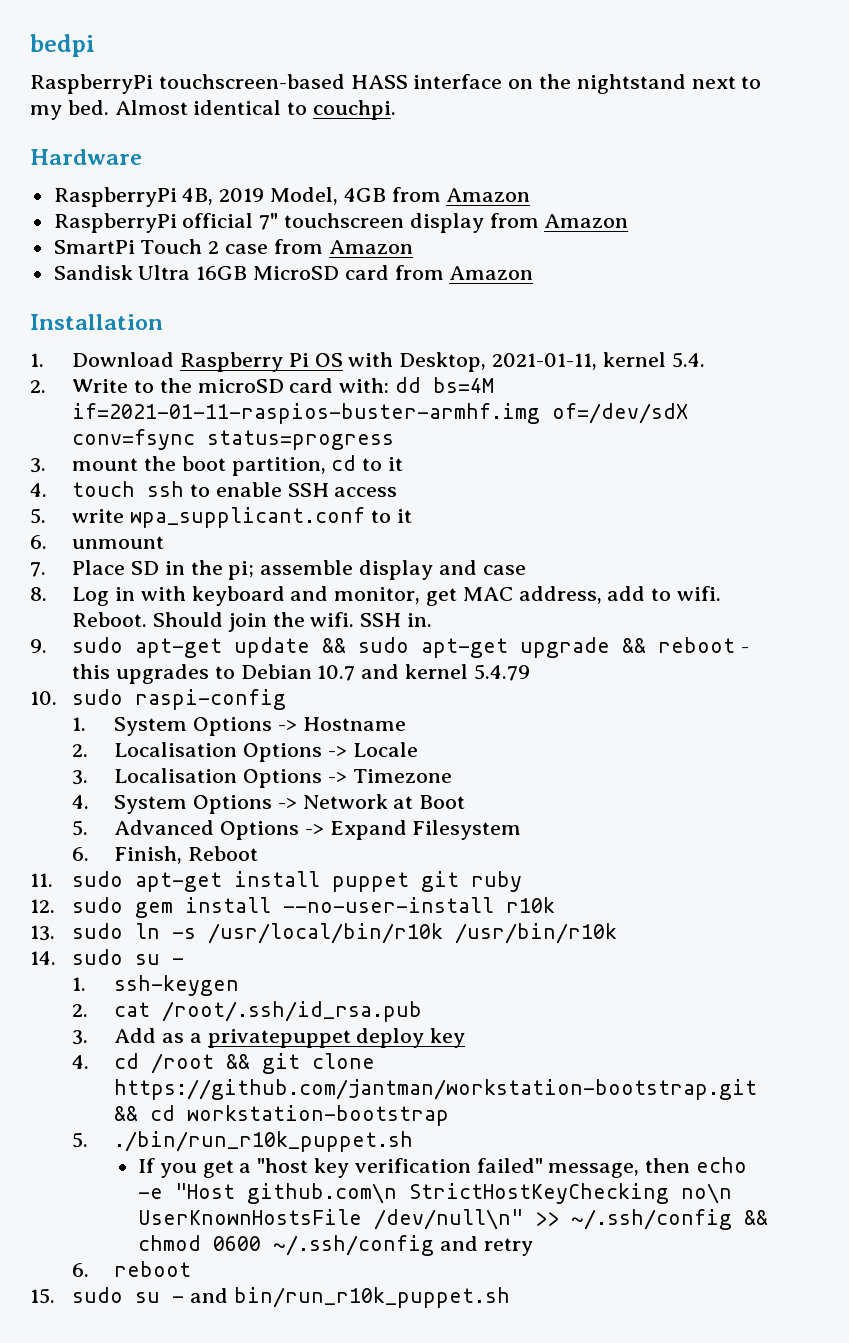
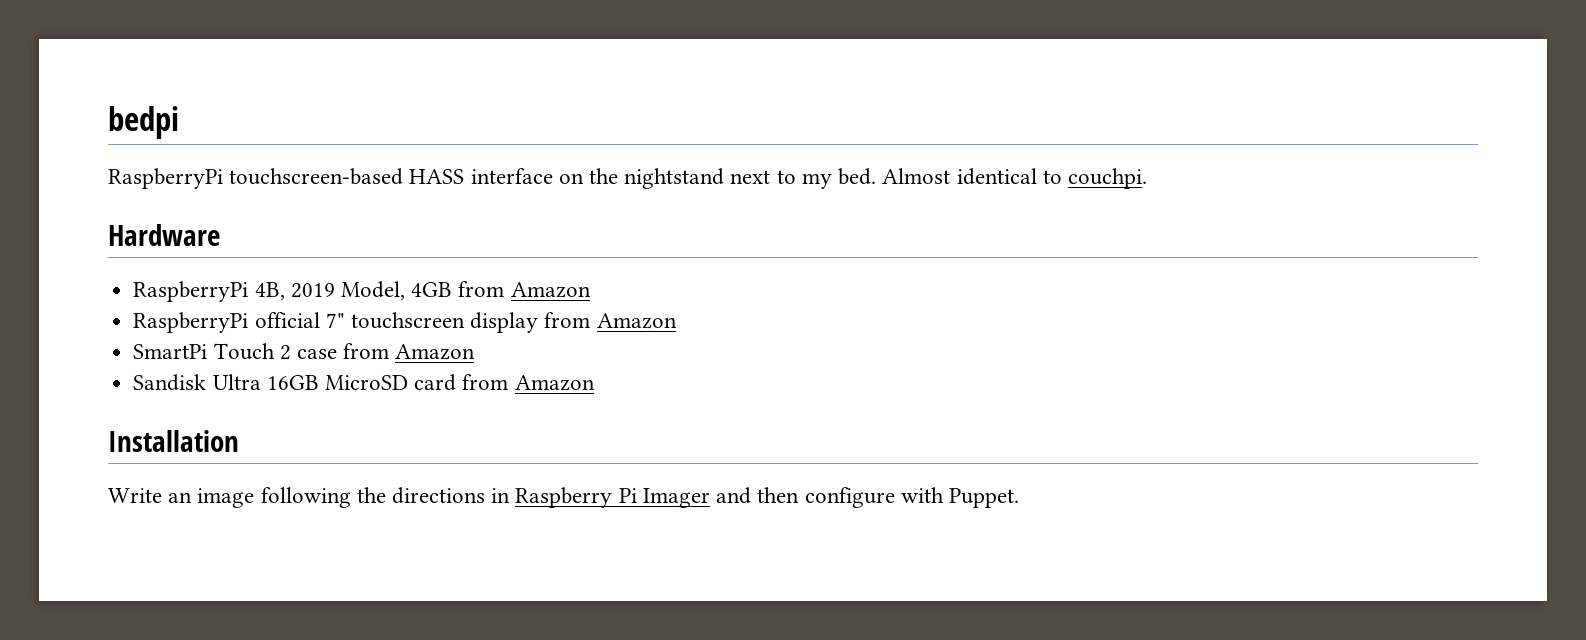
- 1. Download Raspberry Pi OS with Desktop, 2021-01-11, kernel 5.4.
- 2. Write to the microSD card with: dd bs=4M if=2021-01-11-raspios-buster-armhf.img of=/dev/sdX conv=fsync status=progress
- 3. mount the boot partition, cd to it
- 4. touch ssh to enable SSH access
- 5. write wpa_supplicant.conf to it
- 6. unmount
- 7. Place SD in the pi; assemble display and case
- 8. Log in with keyboard and monitor, get MAC address, add to wifi. Reboot. Should join the wifi. SSH in.
- 9. sudo apt-get update && sudo apt-get upgrade && reboot - this upgrades to Debian 10.7 and kernel 5.4.79
- 10. sudo raspi-config
- 1. System Options -> Hostname
- 2. Localisation Options -> Locale
- 3. Localisation Options -> Timezone
- 4. System Options -> Network at Boot
- 5. Advanced Options -> Expand Filesystem
- 6. Finish, Reboot
- 11. sudo apt-get install puppet git ruby
- 12. sudo gem install --no-user-install r10k
- 13. sudo ln -s /usr/local/bin/r10k /usr/bin/r10k
- 14. sudo su -
- 1. ssh-keygen
- 2. cat /root/.ssh/id_rsa.pub
- 3. Add as a privatepuppet deploy key
- 4. cd /root && git clone https://github.com/jantman/workstation-bootstrap.git && cd workstation-bootstrap
- 5. ./bin/run_r10k_puppet.sh
- If you get a "host key verification failed" message, then echo -e "Host github.com\n StrictHostKeyChecking no\n UserKnownHostsFile /dev/null\n" >> ~/.ssh/config && chmod 0600 ~/.ssh/config and retry
- 6. reboot
- 15. sudo su - and bin/run_r10k_puppet.sh
+ Write an image following the directions in Raspberry Pi Imager and then configure with Puppet.

